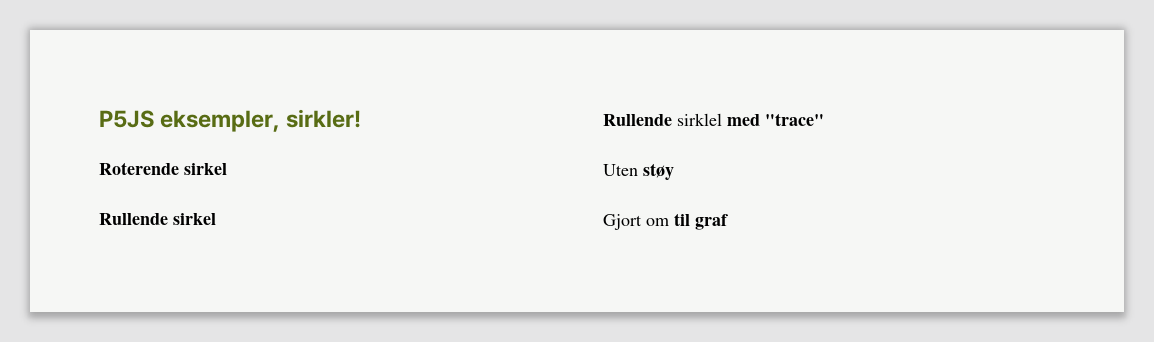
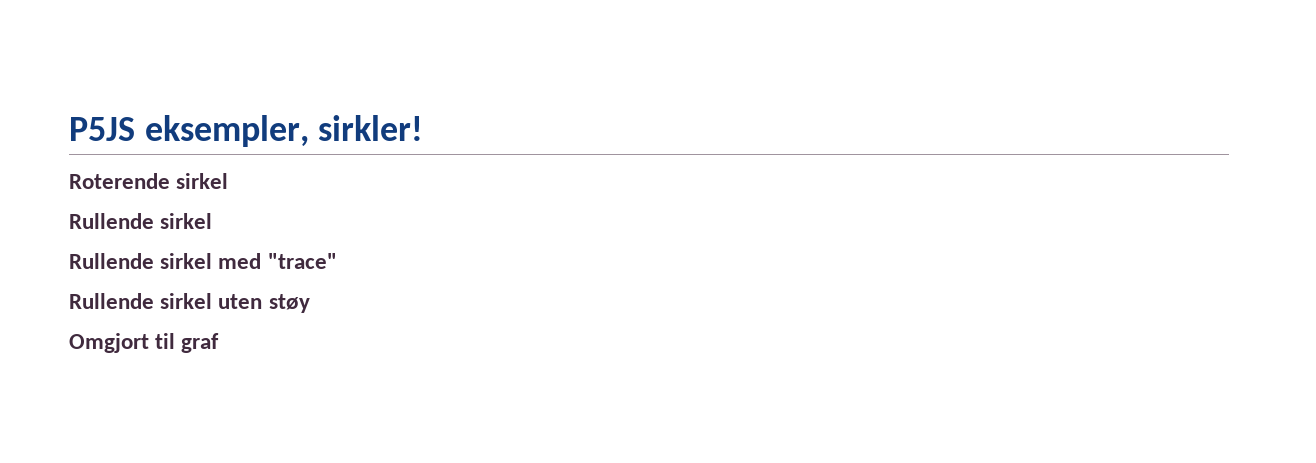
- Rullende sirklel med "trace"
+ Rullende sirkel med "trace"
- Uten støy
+ Rullende sirkel uten støy
- Gjort om til graf
+ Omgjort til graf

